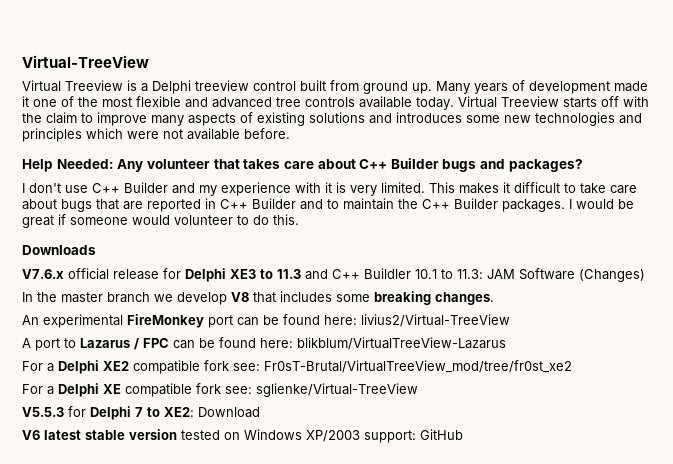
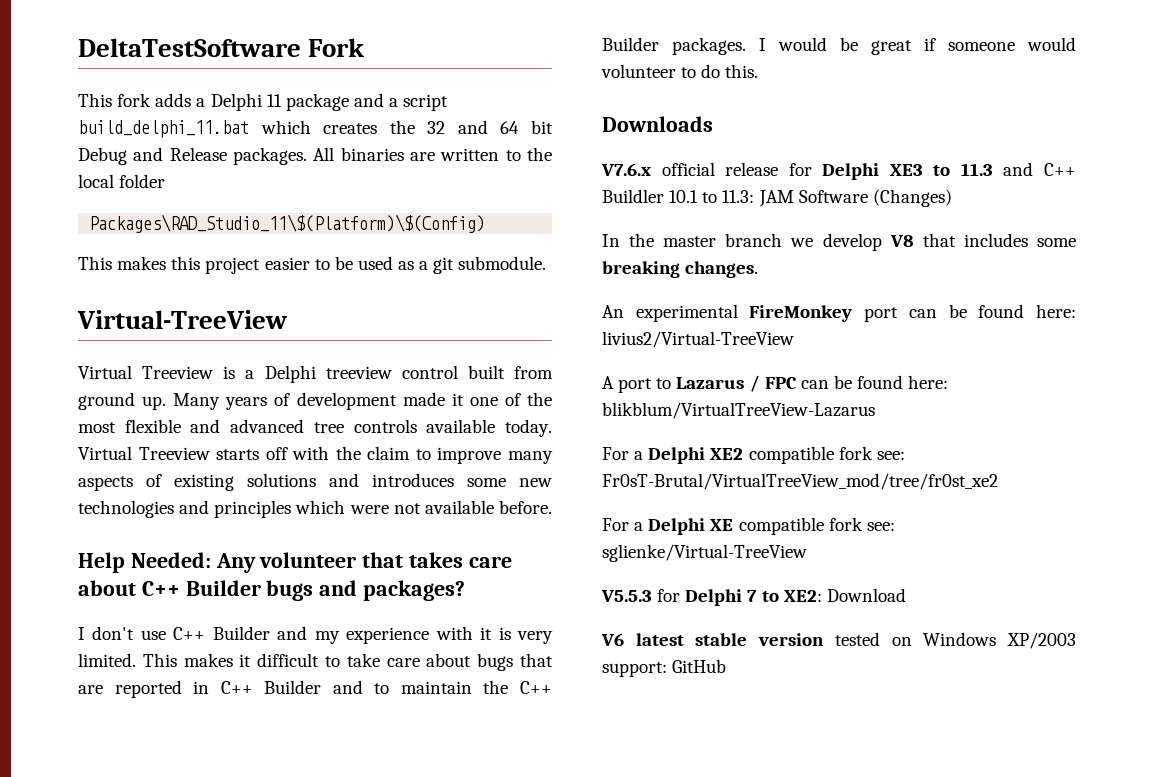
+ DeltaTestSoftware Fork
+ This fork adds a Delphi 11 package and a script build_delphi_11.bat which creates the 32 and 64 bit Debug and Release packages. All binaries are written to the local folder
+ Packages\RAD_Studio_11\$(Platform)\$(Config)
+ This makes this project easier to be used as a git submodule.

